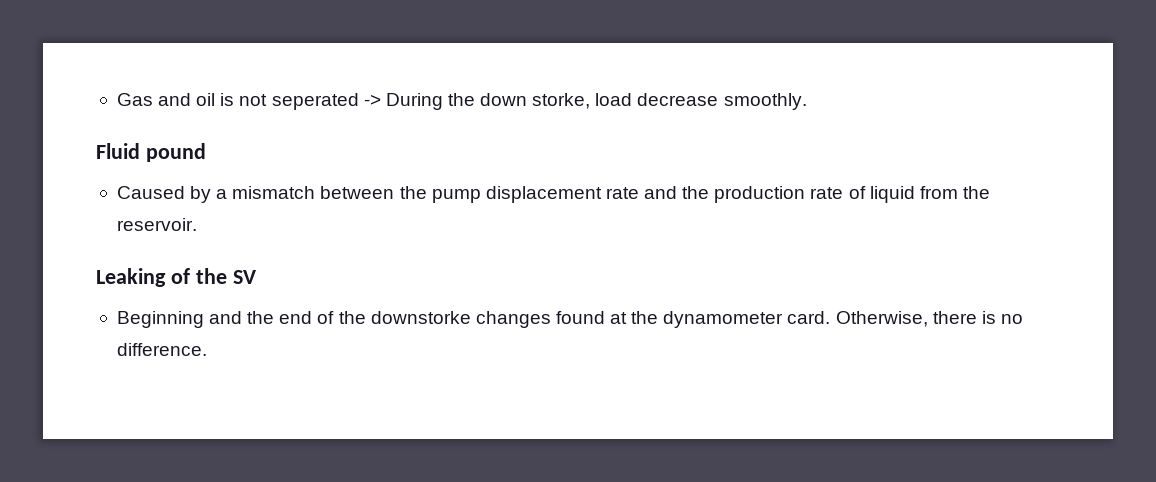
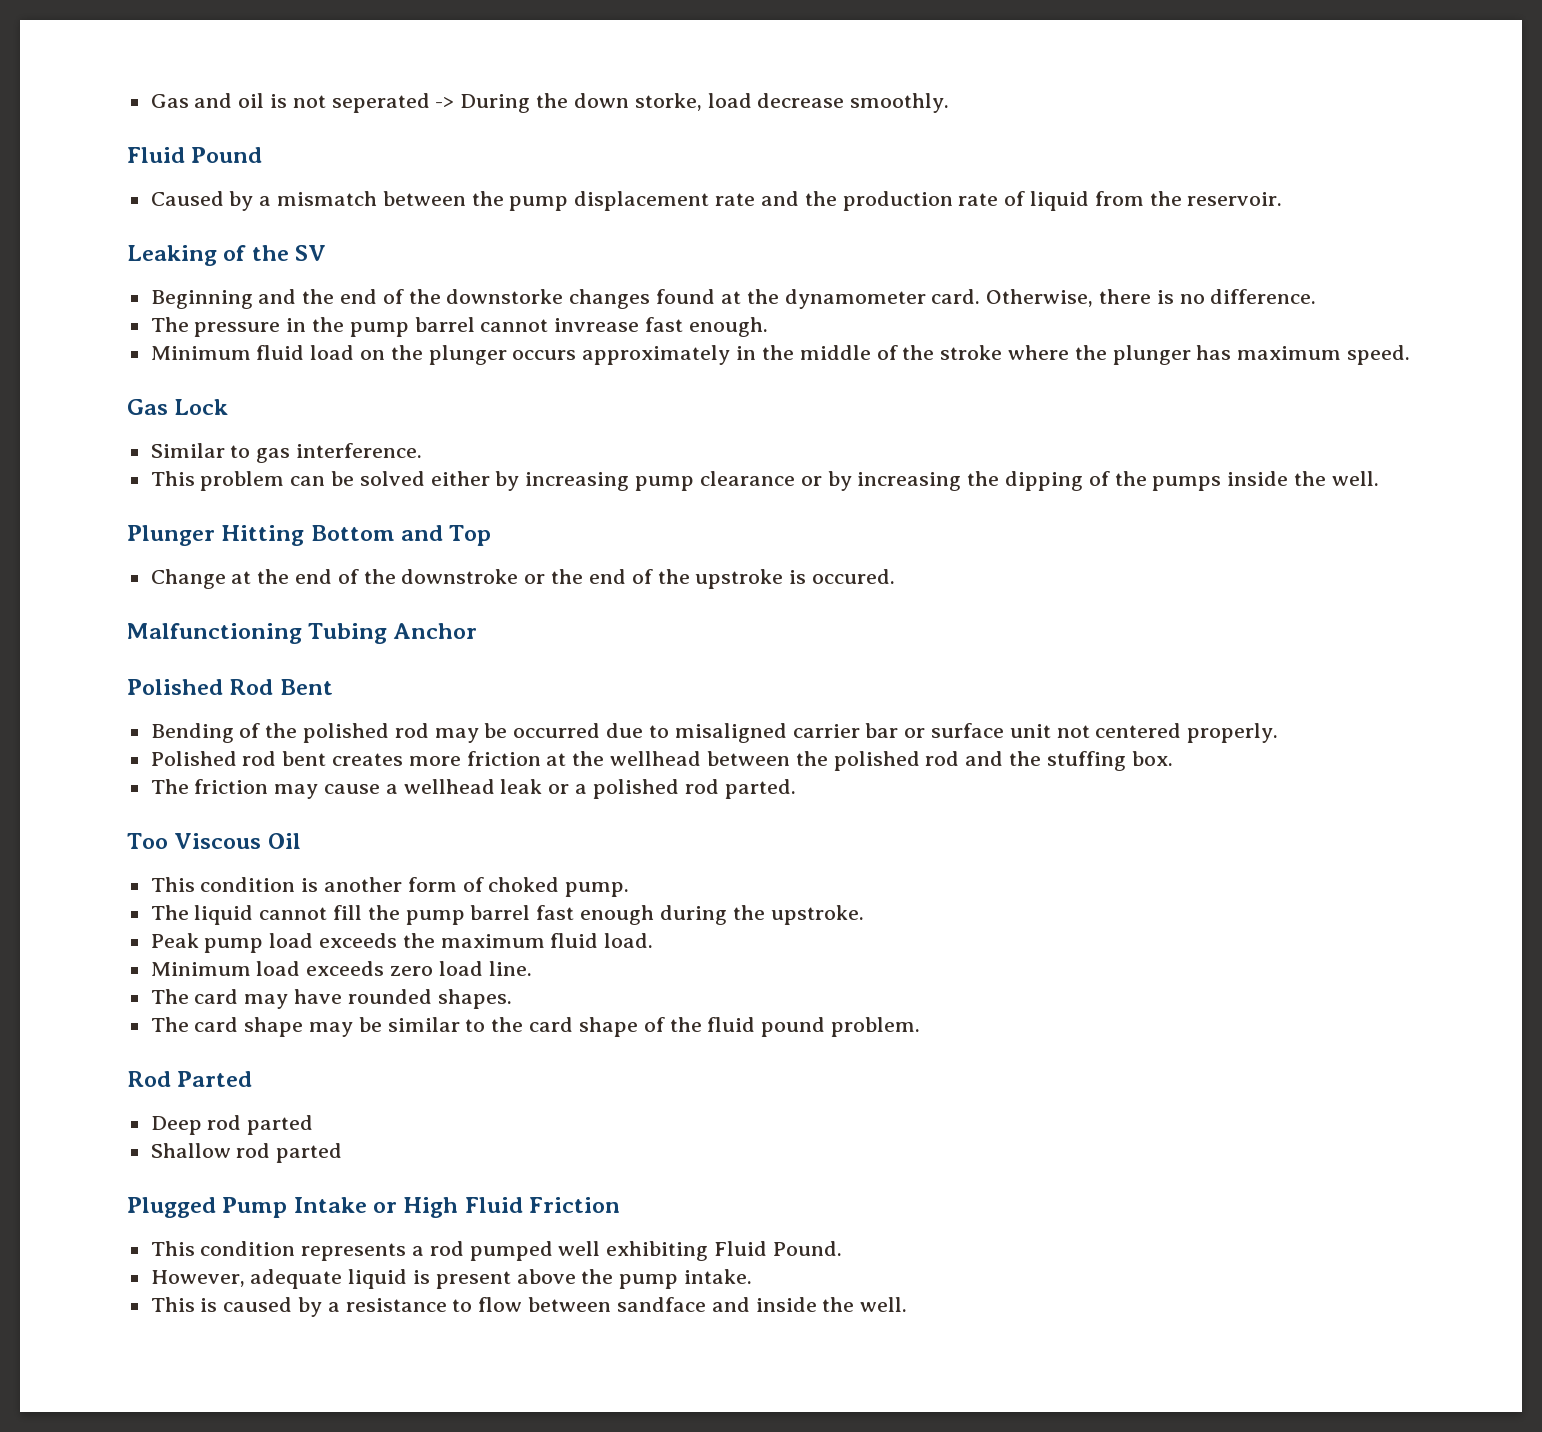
- Fluid pound
+ Fluid Pound
+ The pressure in the pump barrel cannot invrease fast enough.
+ Minimum fluid load on the plunger occurs approximately in the middle of the stroke where the plunger has maximum speed.
+ Gas Lock
+ Similar to gas interference.
+ This problem can be solved either by increasing pump clearance or by increasing the dipping of the pumps inside the well.
+ Plunger Hitting Bottom and Top
+ Change at the end of the downstroke or the end of the upstroke is occured.
+ Malfunctioning Tubing Anchor
+ Polished Rod Bent
+ Bending of the polished rod may be occurred due to misaligned carrier bar or surface unit not centered properly.
+ Polished rod bent creates more friction at the wellhead between the polished rod and the stuffing box.
+ The friction may cause a wellhead leak or a polished rod parted.
+ Too Viscous Oil
+ This condition is another form of choked pump.
+ The liquid cannot fill the pump barrel fast enough during the upstroke.
+ Peak pump load exceeds the maximum fluid load.
+ Minimum load exceeds zero load line.
+ The card may have rounded shapes.
+ The card shape may be similar to the card shape of the fluid pound problem.
+ Rod Parted
+ Deep rod parted
+ Shallow rod parted
+ Plugged Pump Intake or High Fluid Friction
+ This condition represents a rod pumped well exhibiting Fluid Pound.
+ However, adequate liquid is present above the pump intake.
+ This is caused by a resistance to flow between sandface and inside the well.

